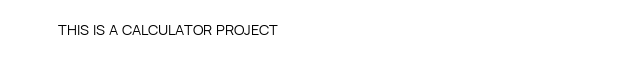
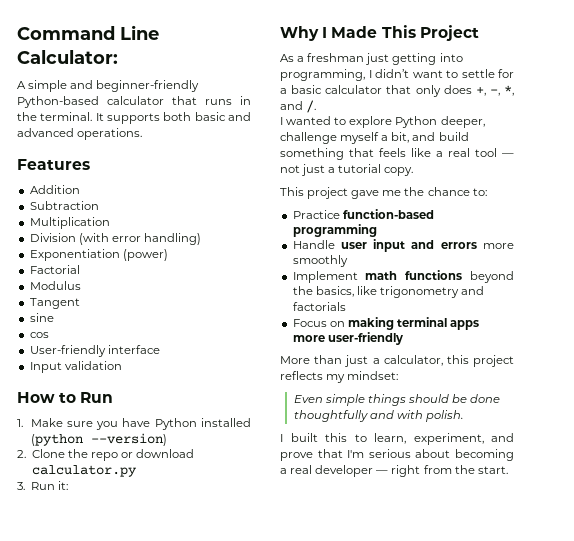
- THIS IS A CALCULATOR PROJECT
+ Command Line Calculator:
+ A simple and beginner-friendly Python-based calculator that runs in the terminal. It supports both basic and advanced operations.
+ Features
+ Addition
+ Subtraction
+ Multiplication
+ Division (with error handling)
+ Exponentiation (power)
+ Factorial
+ Modulus
+ Tangent
+ sine
+ cos
+ User-friendly interface
+ Input validation
+ How to Run
+ 1. Make sure you have Python installed (python --version)
+ 2. Clone the repo or download calculator.py
+ 3. Run it:
+ Why I Made This Project
+ As a freshman just getting into programming, I didn’t want to settle for a basic calculator that only does +, -, *, and /.
+ I wanted to explore Python deeper, challenge myself a bit, and build something that feels like a real tool — not just a tutorial copy.
+ This project gave me the chance to:
+ Practice function-based programming
+ Handle user input and errors more smoothly
+ Implement math functions beyond the basics, like trigonometry and factorials
+ Focus on making terminal apps more user-friendly
+ More than just a calculator, this project reflects my mindset:
+ Even simple things should be done thoughtfully and with polish.
+ I built this to learn, experiment, and prove that I'm serious about becoming a real developer — right from the start.

